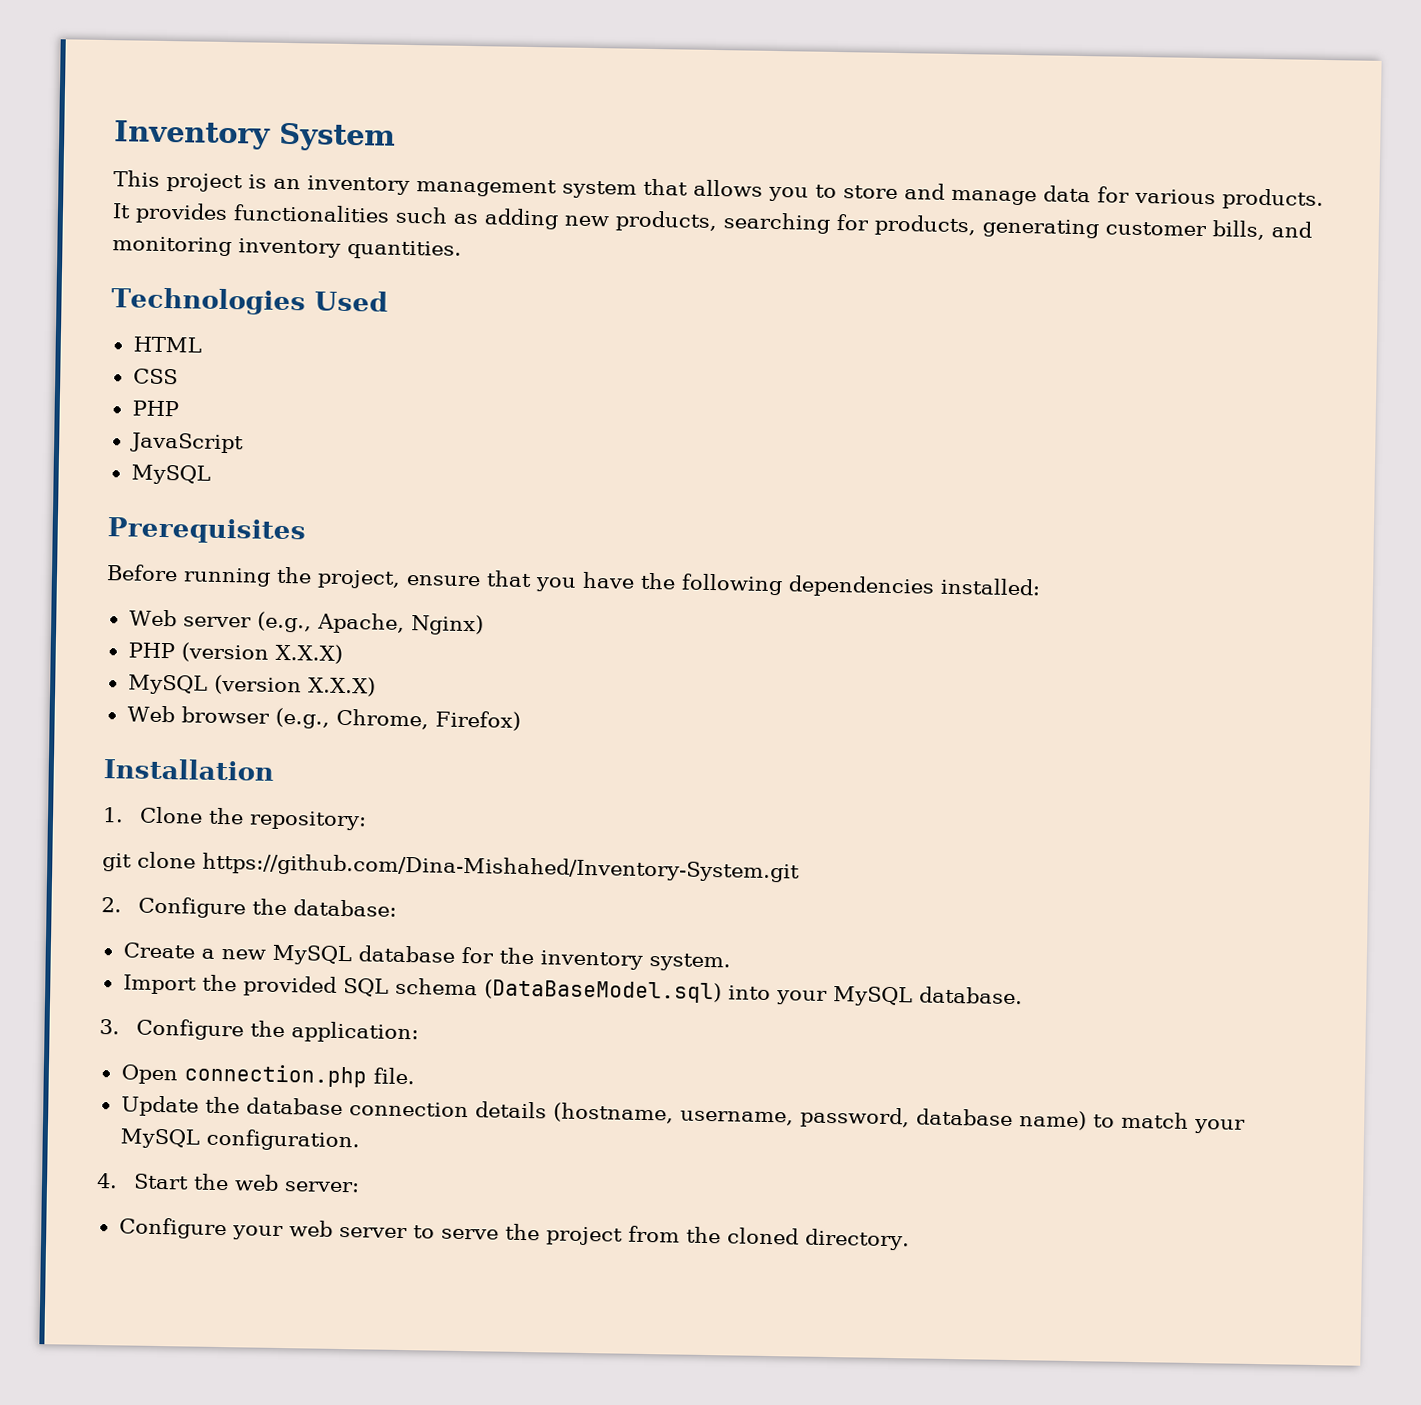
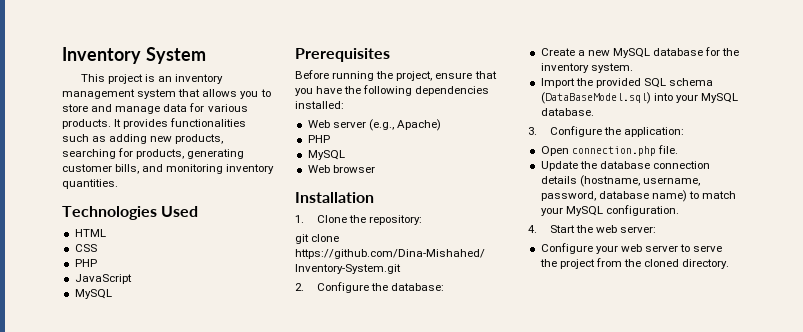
- Web server (e.g., Apache, Nginx)
- PHP (version X.X.X)
- MySQL (version X.X.X)
+ Web server (e.g., Apache)
+ PHP
+ MySQL
- Web browser (e.g., Chrome, Firefox)
+ Web browser

